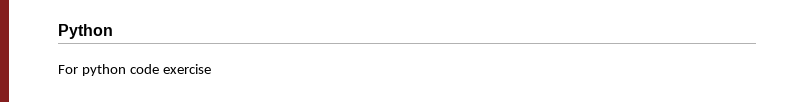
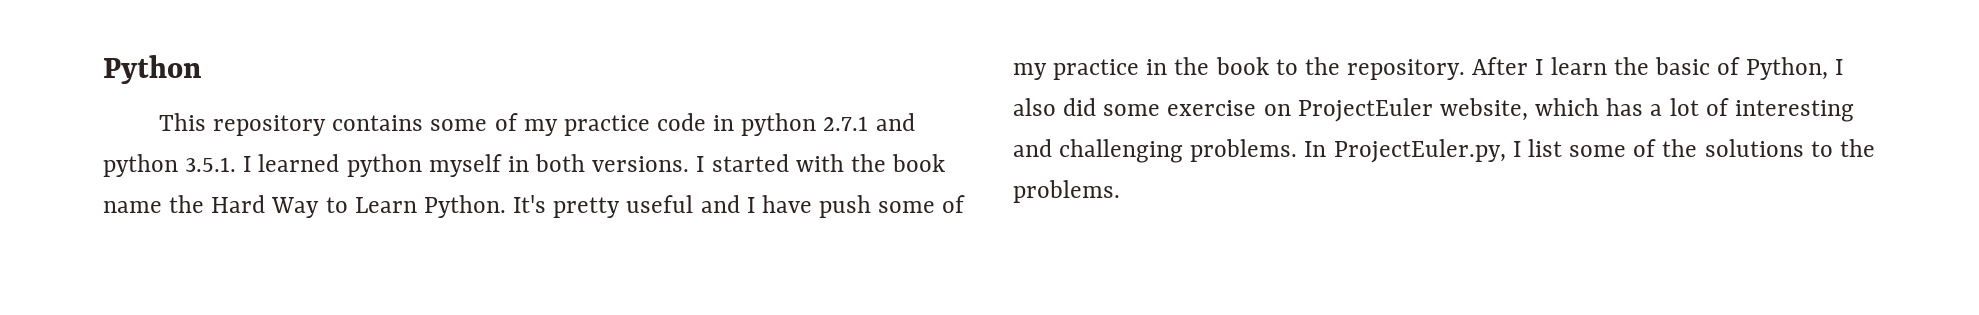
- For python code exercise
+ This repository contains some of my practice code in python 2.7.1 and python 3.5.1. I learned python myself in both versions. I started with the book name the Hard Way to Learn Python. It's pretty useful and I have push some of my practice in the book to the repository. After I learn the basic of Python, I also did some exercise on ProjectEuler website, which has a lot of interesting and challenging problems. In ProjectEuler.py, I list some of the solutions to the problems.

